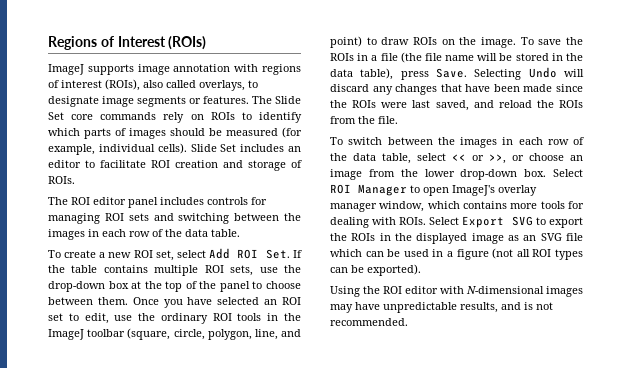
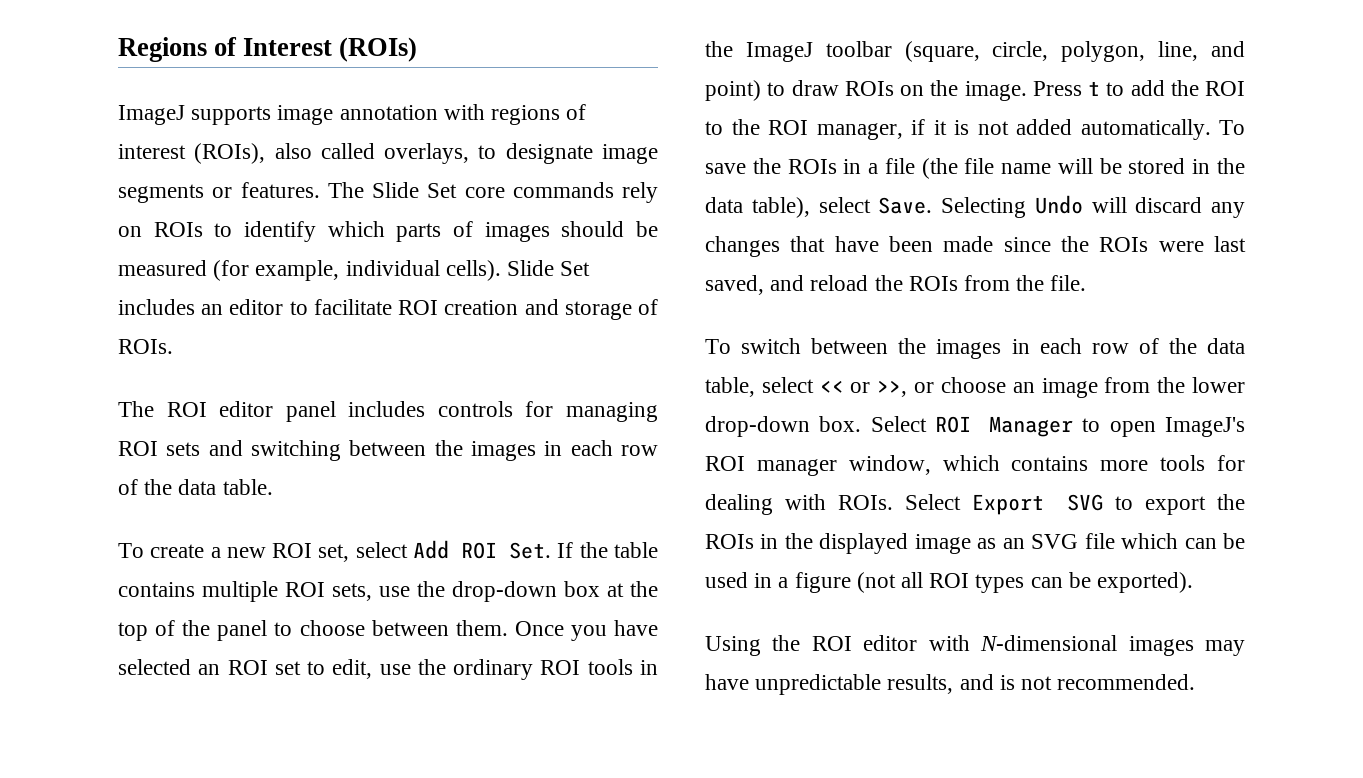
+ Press t to add the ROI to the ROI manager, if it is not added automatically.
- To save the ROIs in a file (the file name will be stored in the data table), press Save.
+ To save the ROIs in a file (the file name will be stored in the data table), select Save.
- Select ROI Manager to open ImageJ's overlay manager window, which contains more tools for dealing with ROIs.
+ Select ROI Manager to open ImageJ's ROI manager window, which contains more tools for dealing with ROIs.

